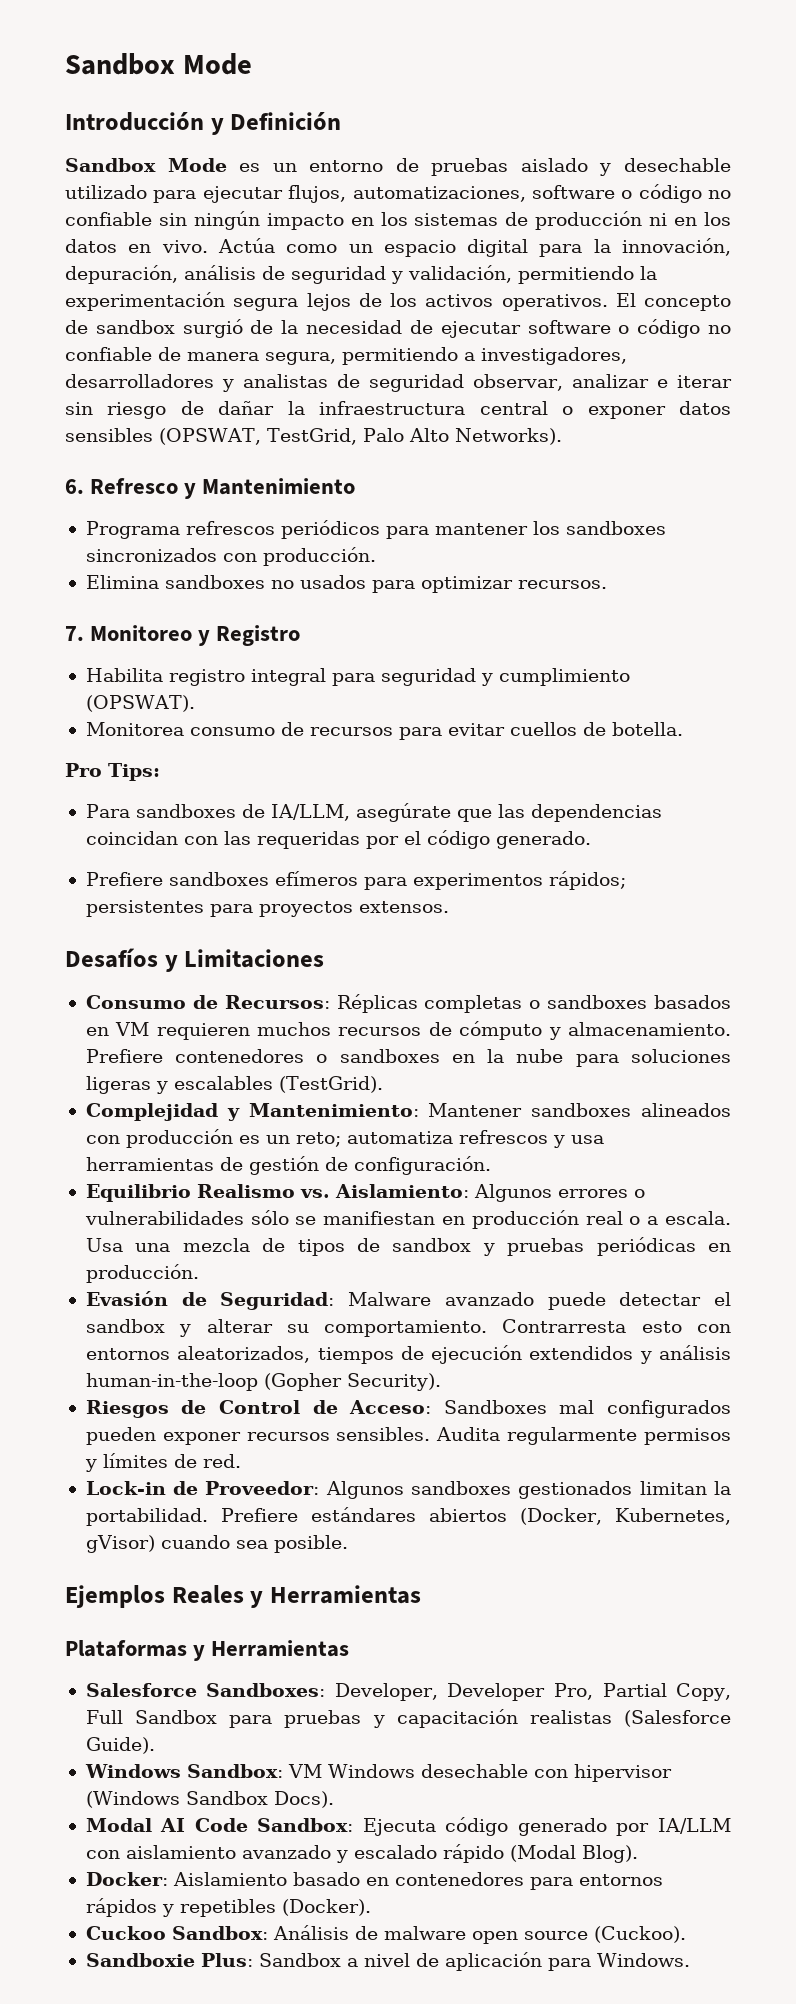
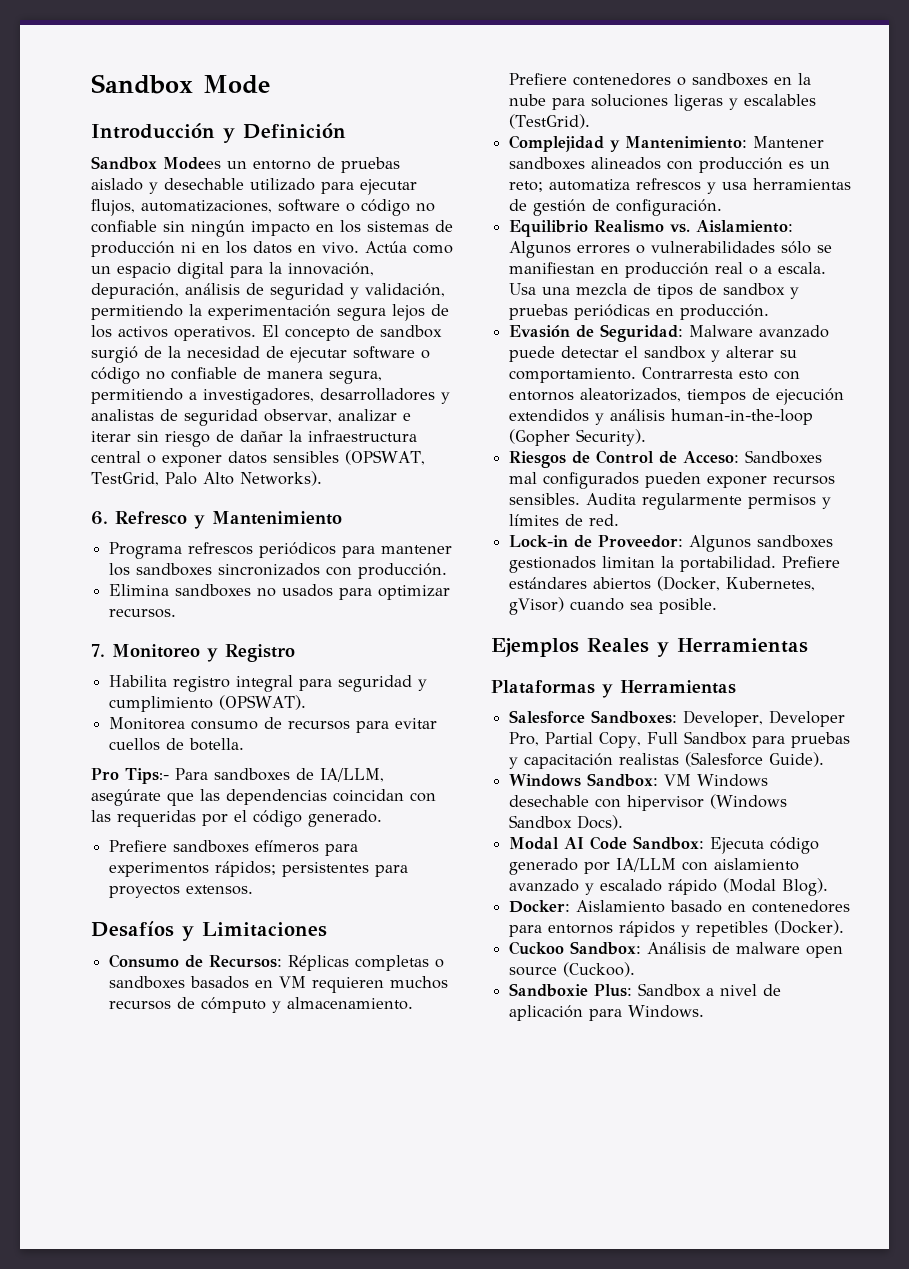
- Sandbox Mode es un entorno de pruebas aislado y desechable utilizado para ejecutar flujos, automatizaciones, software o código no confiable sin ningún impacto en los sistemas de producción ni en los datos en vivo.
+ Sandbox Modees un entorno de pruebas aislado y desechable utilizado para ejecutar flujos, automatizaciones, software o código no confiable sin ningún impacto en los sistemas de producción ni en los datos en vivo.
- Pro Tips:
- Para sandboxes de IA/LLM, asegúrate que las dependencias coincidan con las requeridas por el código generado.
+ Pro Tips:- Para sandboxes de IA/LLM, asegúrate que las dependencias coincidan con las requeridas por el código generado.

